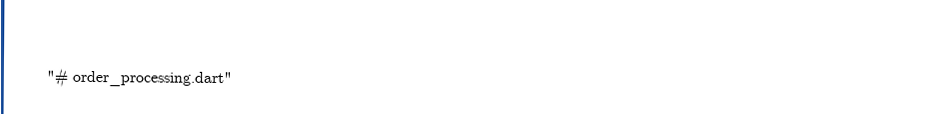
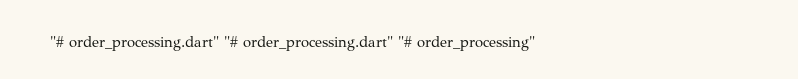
- "# order_processing.dart"
+ "# order_processing.dart" "# order_processing.dart" "# order_processing"

